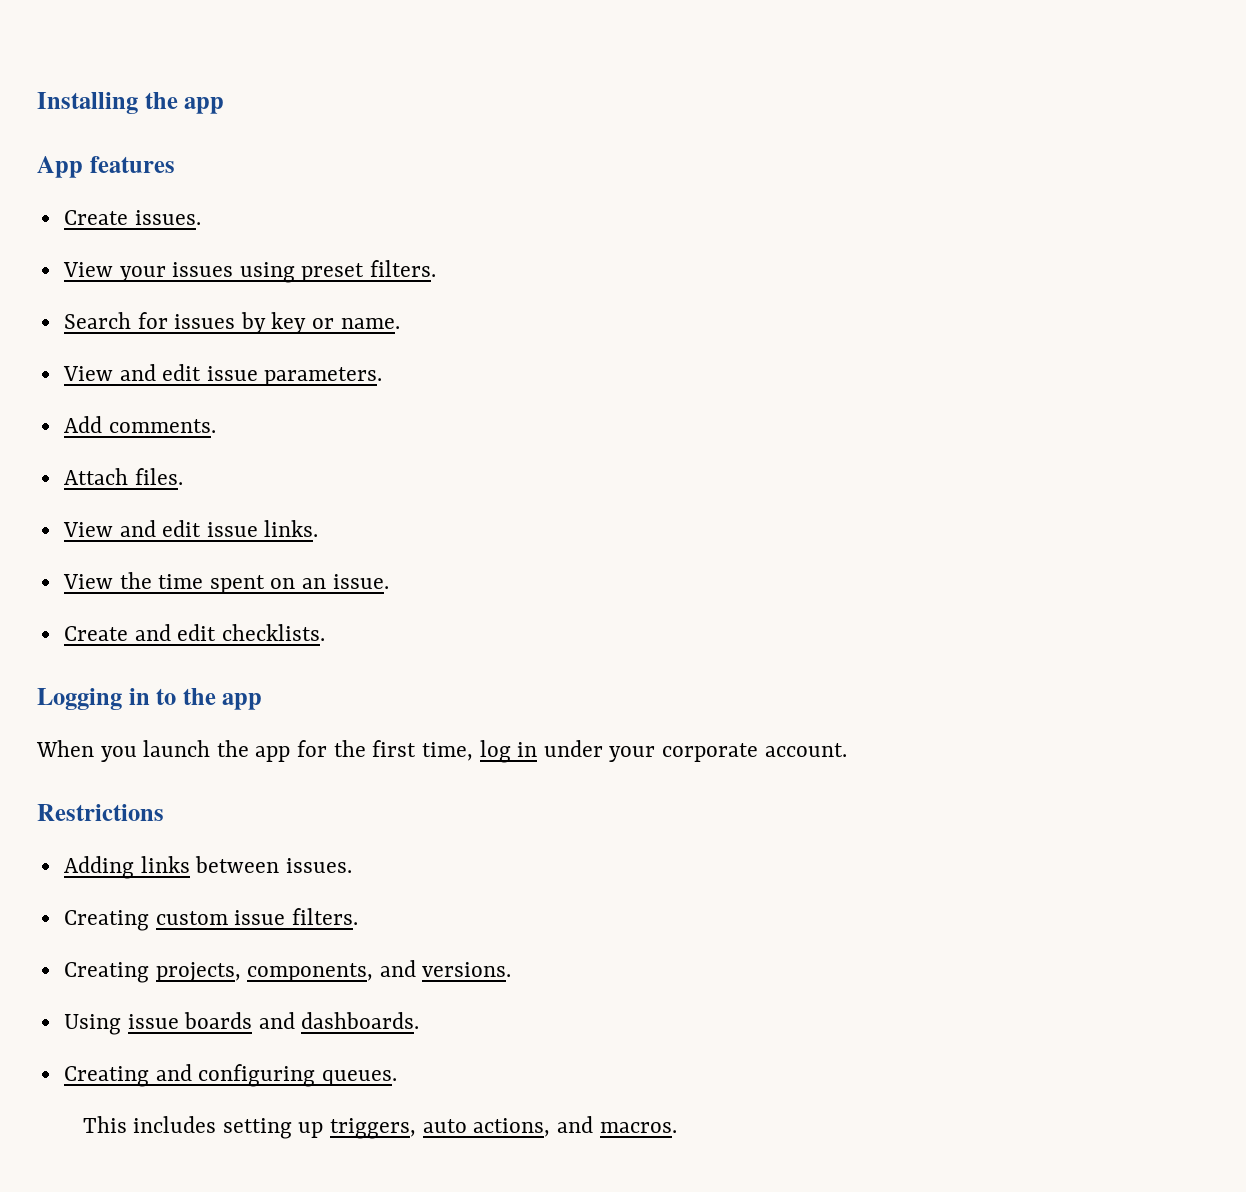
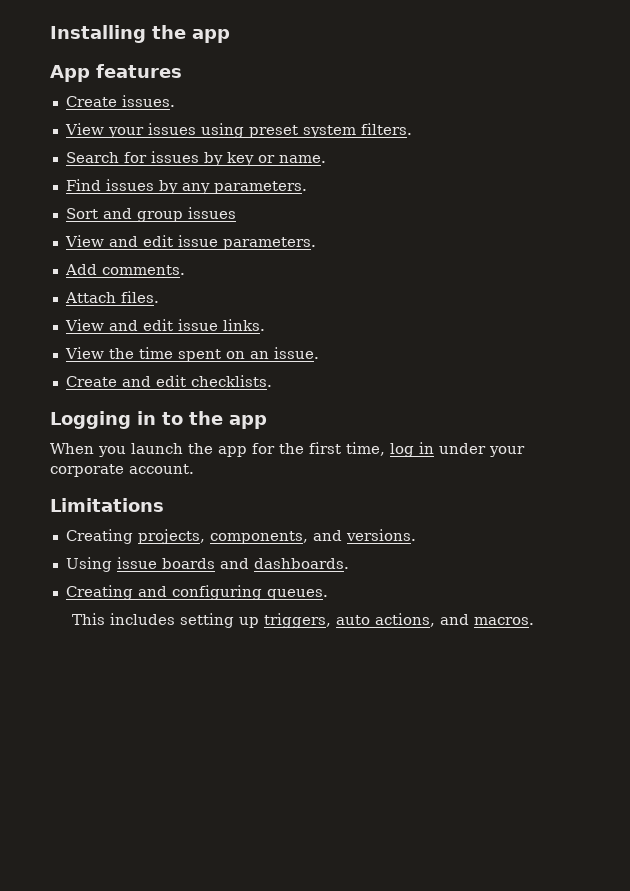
- View your issues using preset filters.
+ View your issues using preset system filters.
+ Find issues by any parameters.
+ Sort and group issues
- Restrictions
- Adding links between issues.
- Creating custom issue filters.
+ Limitations

